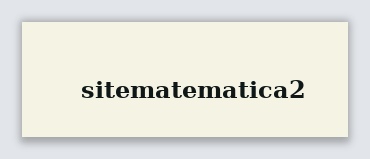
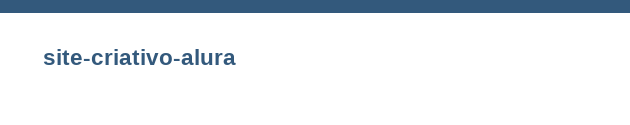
- sitematematica2
+ site-criativo-alura

